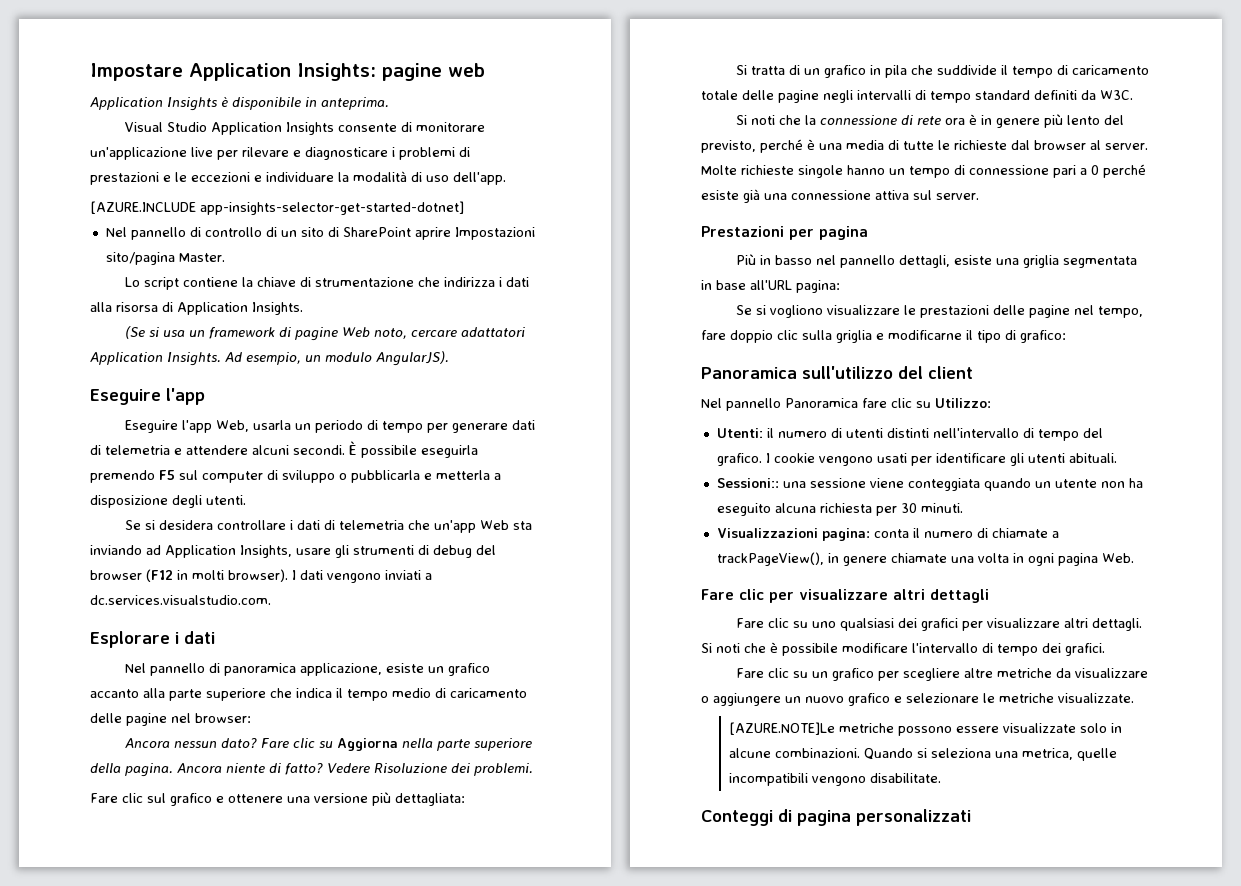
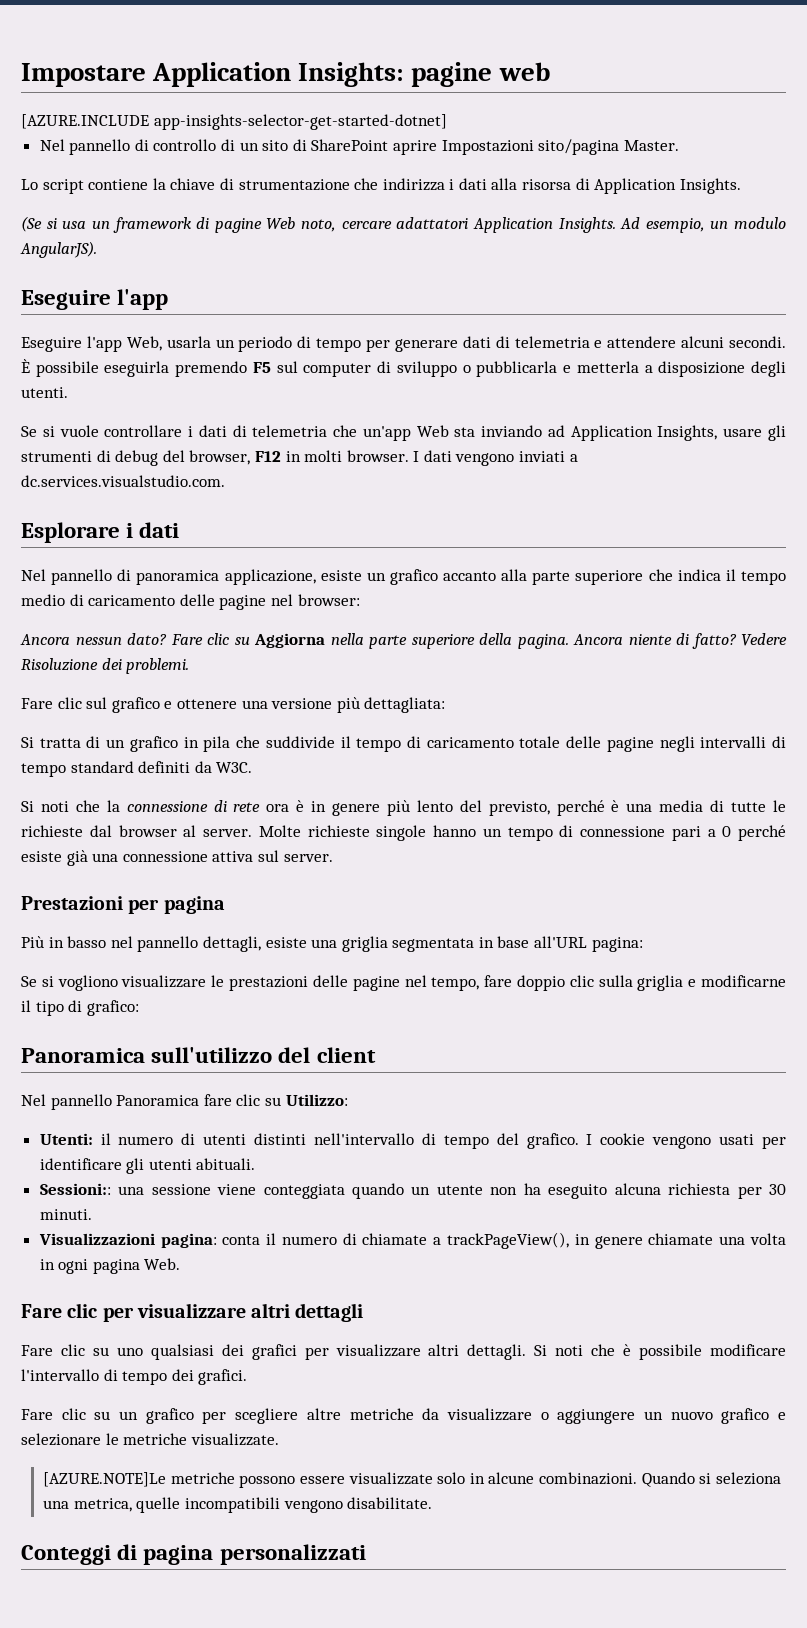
- Application Insights è disponibile in anteprima.
- Visual Studio Application Insights consente di monitorare un'applicazione live per rilevare e diagnosticare i problemi di prestazioni e le eccezioni e individuare la modalità di uso dell'app.
- Se si desidera controllare i dati di telemetria che un'app Web sta inviando ad Application Insights, usare gli strumenti di debug del browser (F12 in molti browser).
+ Se si vuole controllare i dati di telemetria che un'app Web sta inviando ad Application Insights, usare gli strumenti di debug del browser, F12 in molti browser.

